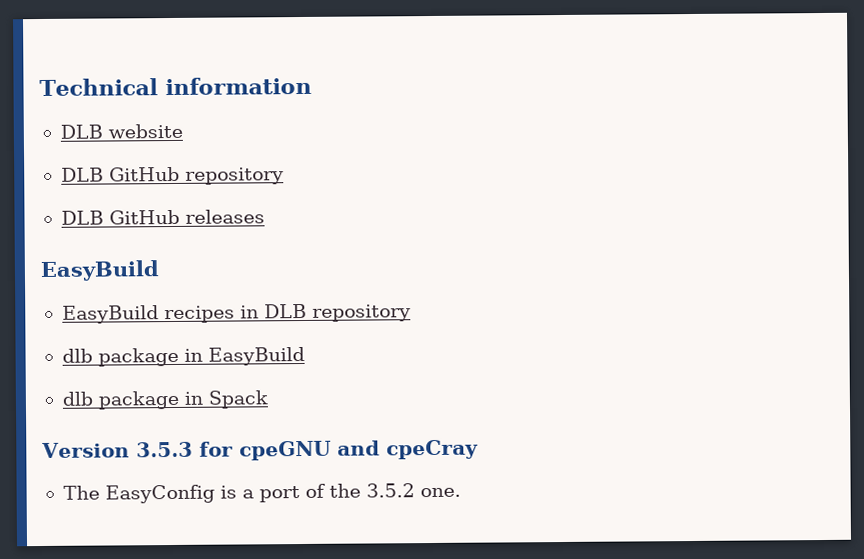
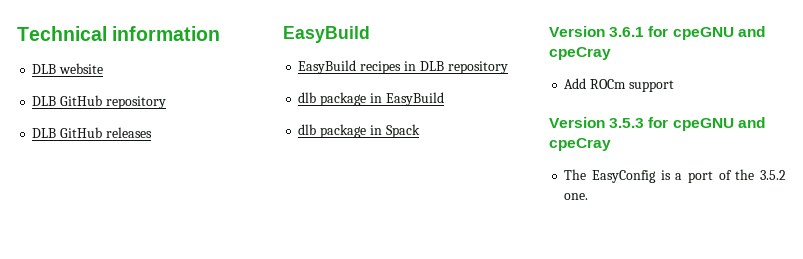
+ Version 3.6.1 for cpeGNU and cpeCray
+ Add ROCm support

